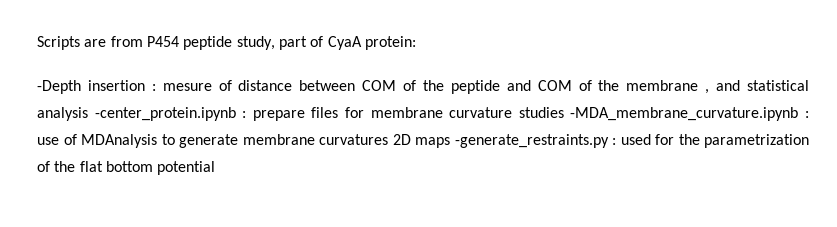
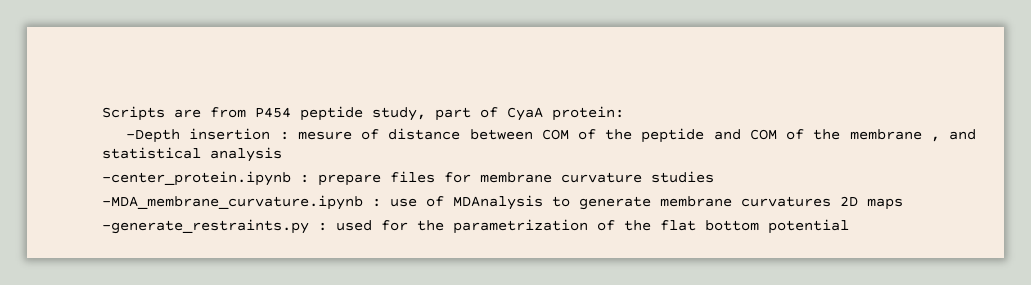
- -Depth insertion : mesure of distance between COM of the peptide and COM of the membrane , and statistical analysis -center_protein.ipynb : prepare files for membrane curvature studies -MDA_membrane_curvature.ipynb : use of MDAnalysis to generate membrane curvatures 2D maps -generate_restraints.py : used for the parametrization of the flat bottom potential
+ -Depth insertion : mesure of distance between COM of the peptide and COM of the membrane , and statistical analysis
+ -center_protein.ipynb : prepare files for membrane curvature studies
+ -MDA_membrane_curvature.ipynb : use of MDAnalysis to generate membrane curvatures 2D maps
+ -generate_restraints.py : used for the parametrization of the flat bottom potential

